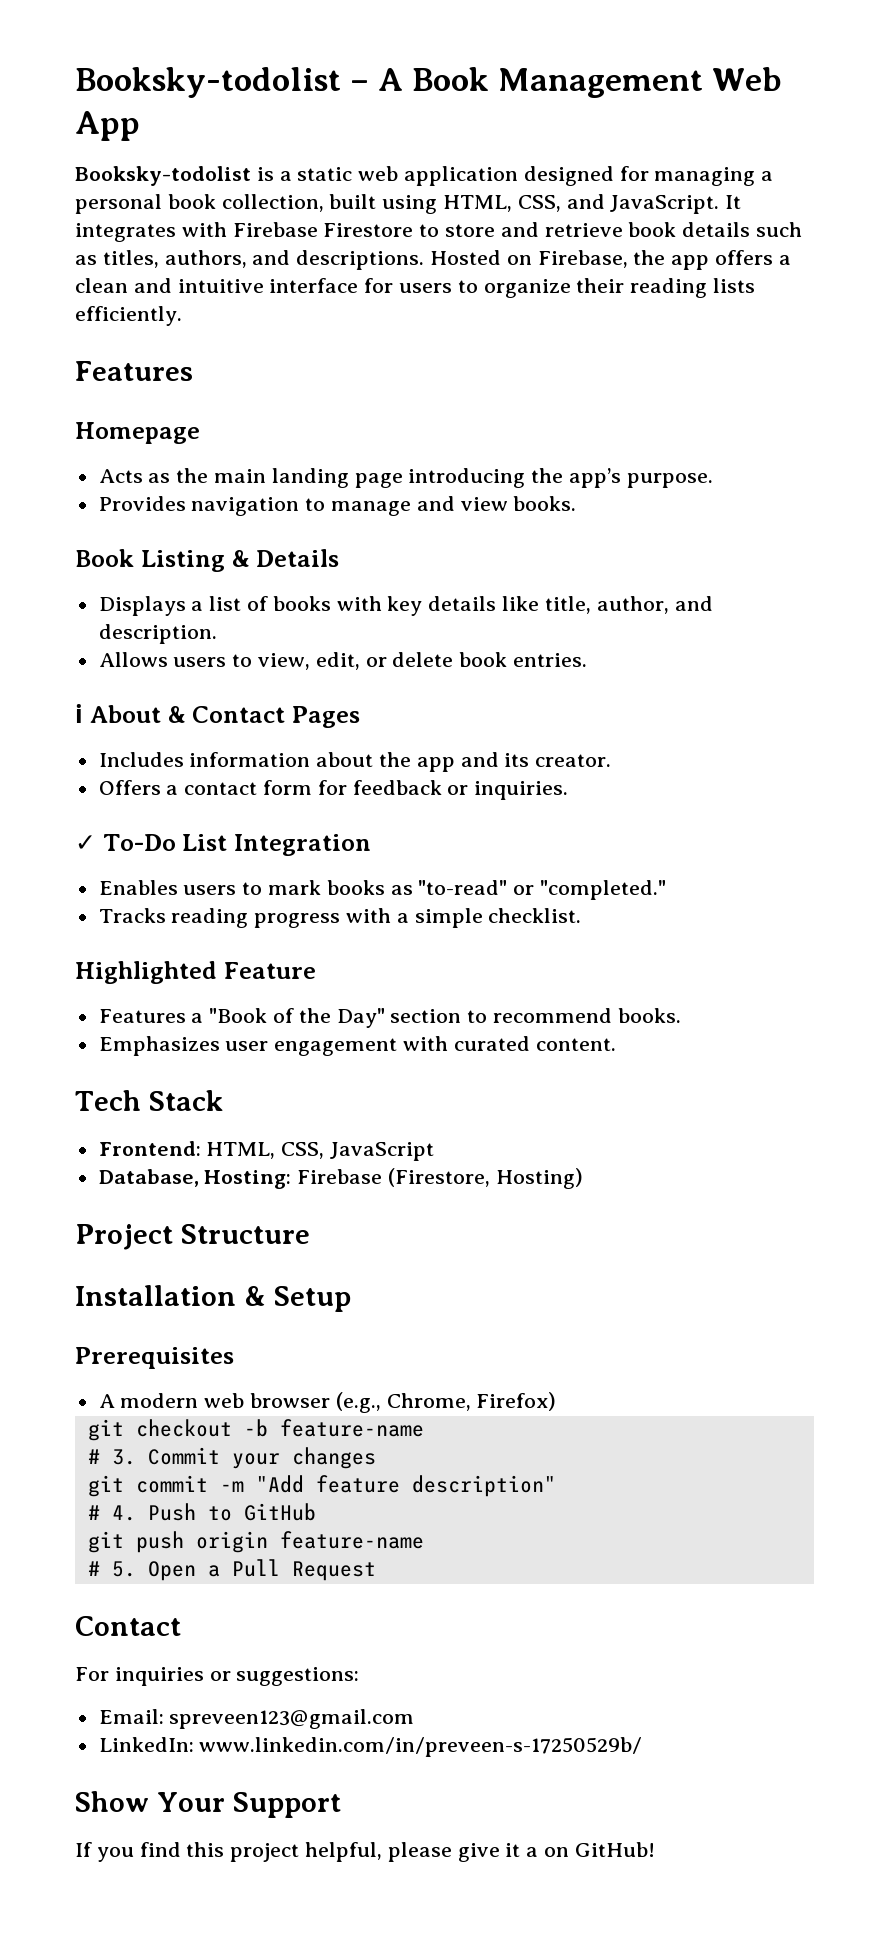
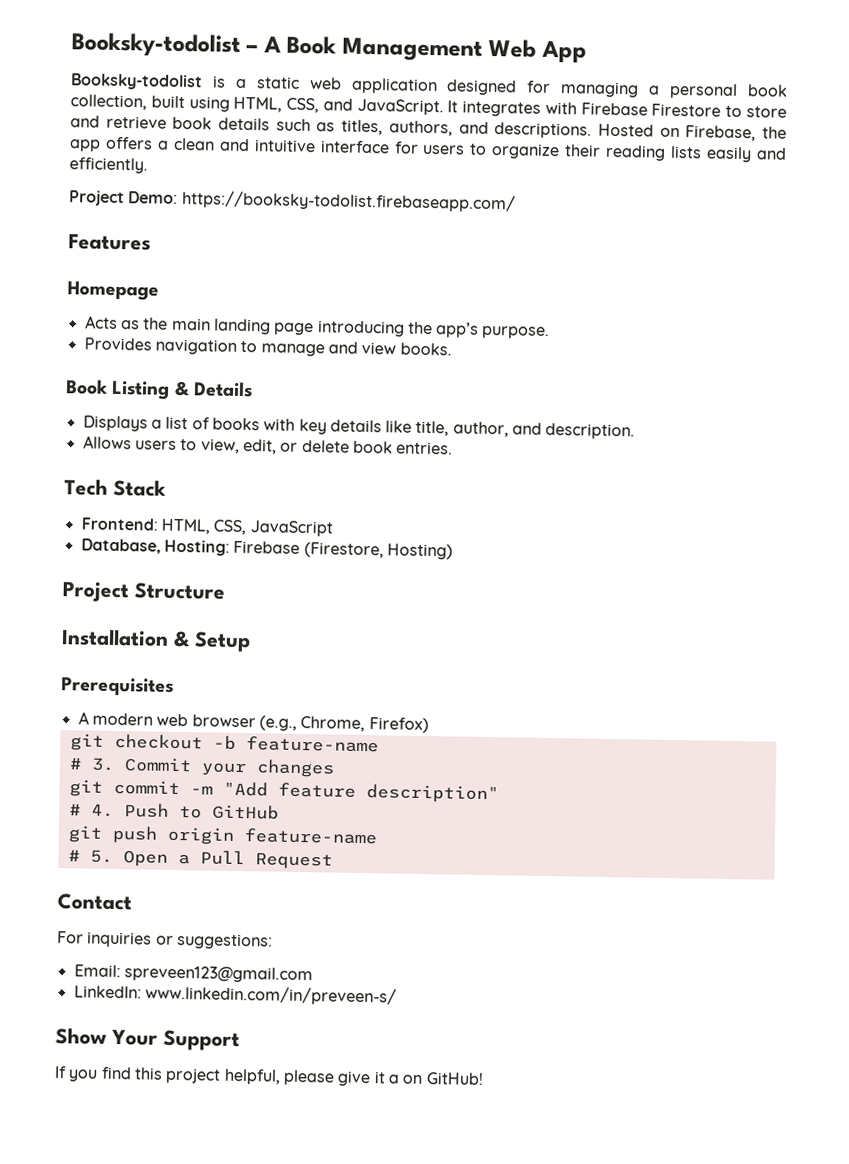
- Hosted on Firebase, the app offers a clean and intuitive interface for users to organize their reading lists efficiently.
+ Hosted on Firebase, the app offers a clean and intuitive interface for users to organize their reading lists easily and efficiently.
+ Project Demo: https://booksky-todolist.firebaseapp.com/
- ℹ About & Contact Pages
- Includes information about the app and its creator.
- Offers a contact form for feedback or inquiries.
- ✓ To-Do List Integration
- Enables users to mark books as "to-read" or "completed."
- Tracks reading progress with a simple checklist.
- Highlighted Feature
- Features a "Book of the Day" section to recommend books.
- Emphasizes user engagement with curated content.
- LinkedIn: www.linkedin.com/in/preveen-s-17250529b/
+ LinkedIn: www.linkedin.com/in/preveen-s/

